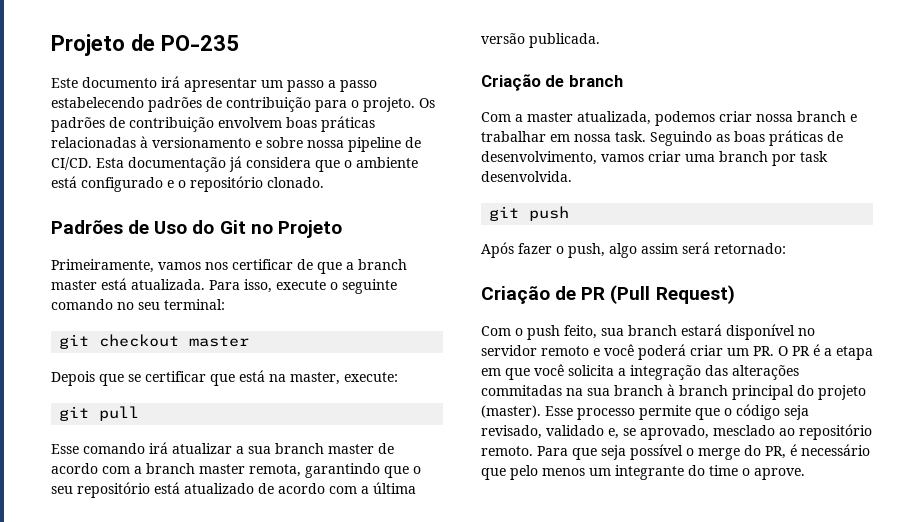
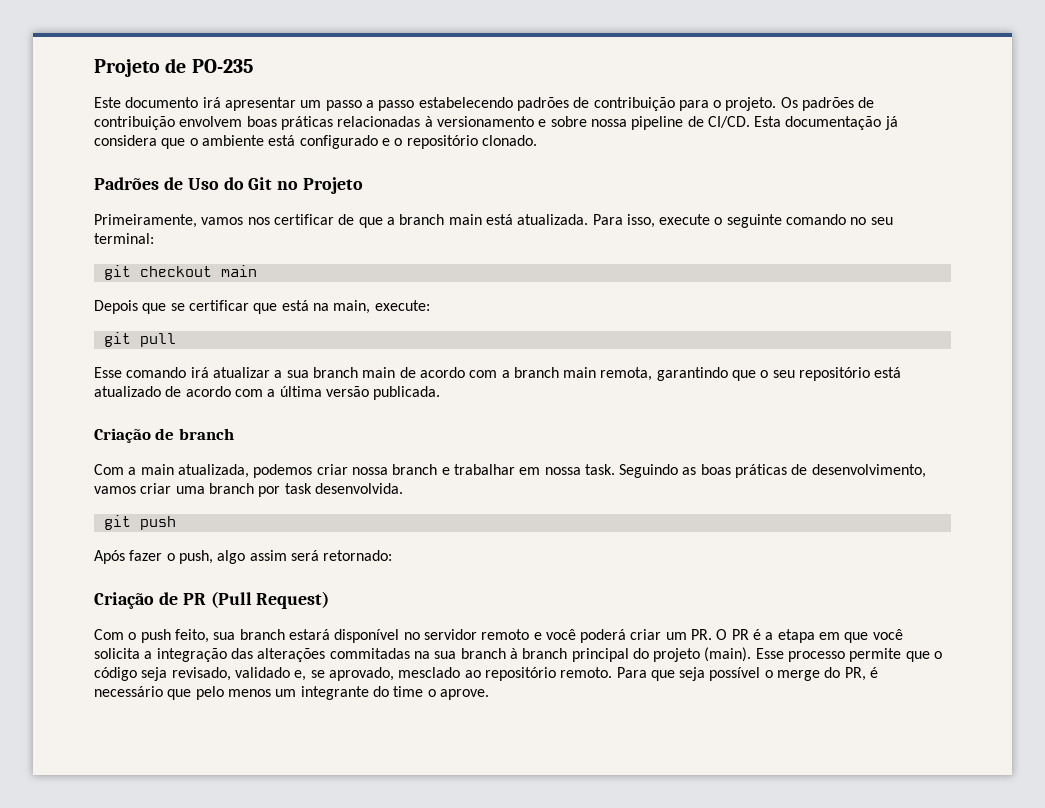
- Primeiramente, vamos nos certificar de que a branch master está atualizada.
+ Primeiramente, vamos nos certificar de que a branch main está atualizada.
- git checkout master
+ git checkout main
- Depois que se certificar que está na master, execute:
+ Depois que se certificar que está na main, execute:
- Esse comando irá atualizar a sua branch master de acordo com a branch master remota, garantindo que o seu repositório está atualizado de acordo com a última versão publicada.
+ Esse comando irá atualizar a sua branch main de acordo com a branch main remota, garantindo que o seu repositório está atualizado de acordo com a última versão publicada.
- Com a master atualizada, podemos criar nossa branch e trabalhar em nossa task.
+ Com a main atualizada, podemos criar nossa branch e trabalhar em nossa task.
- Com o push feito, sua branch estará disponível no servidor remoto e você poderá criar um PR. O PR é a etapa em que você solicita a integração das alterações commitadas na sua branch à branch principal do projeto (master).
+ Com o push feito, sua branch estará disponível no servidor remoto e você poderá criar um PR. O PR é a etapa em que você solicita a integração das alterações commitadas na sua branch à branch principal do projeto (main).

